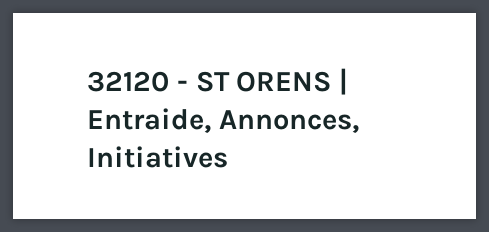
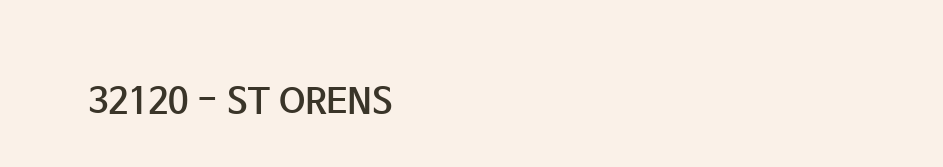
- 32120 - ST ORENS | Entraide, Annonces, Initiatives
+ 32120 - ST ORENS

